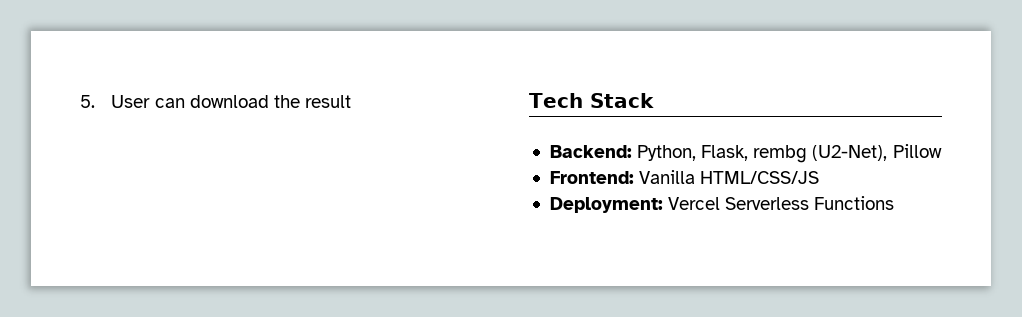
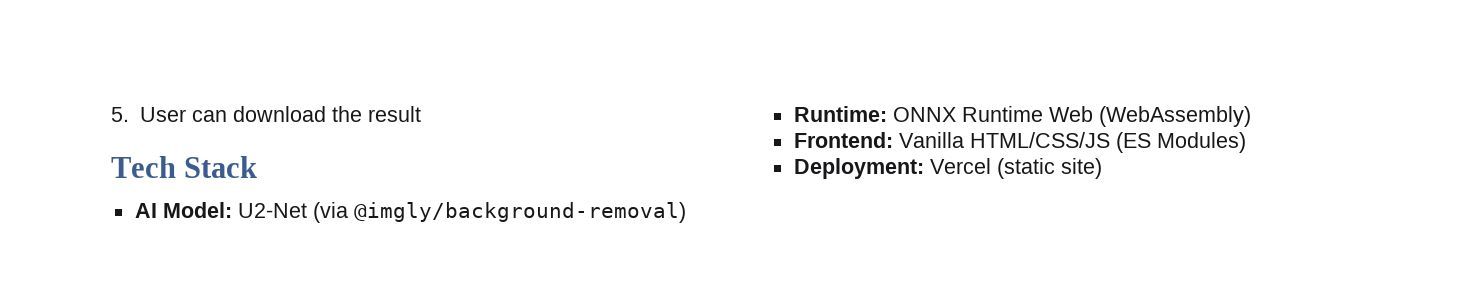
- Backend: Python, Flask, rembg (U2-Net), Pillow
+ AI Model: U2-Net (via @imgly/background-removal)
+ Runtime: ONNX Runtime Web (WebAssembly)
- Frontend: Vanilla HTML/CSS/JS
+ Frontend: Vanilla HTML/CSS/JS (ES Modules)
- Deployment: Vercel Serverless Functions
+ Deployment: Vercel (static site)

